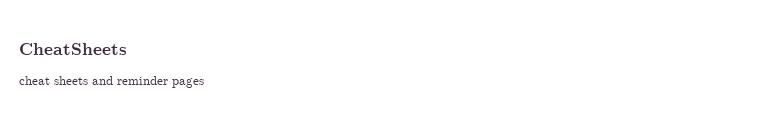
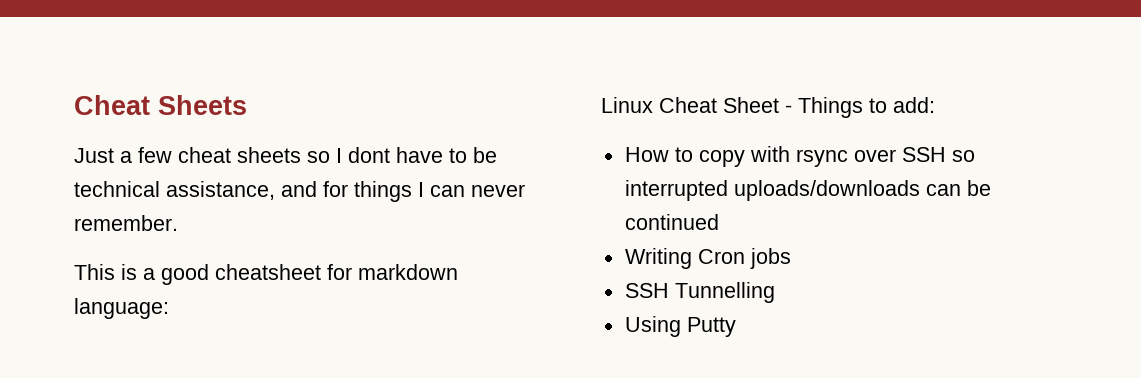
- CheatSheets
- cheat sheets and reminder pages
+ Cheat Sheets
+ Just a few cheat sheets so I dont have to be technical assistance, and for things I can never remember.
+ This is a good cheatsheet for markdown language:
+ Linux Cheat Sheet - Things to add:
+ How to copy with rsync over SSH so interrupted uploads/downloads can be continued
+ Writing Cron jobs
+ SSH Tunnelling
+ Using Putty

